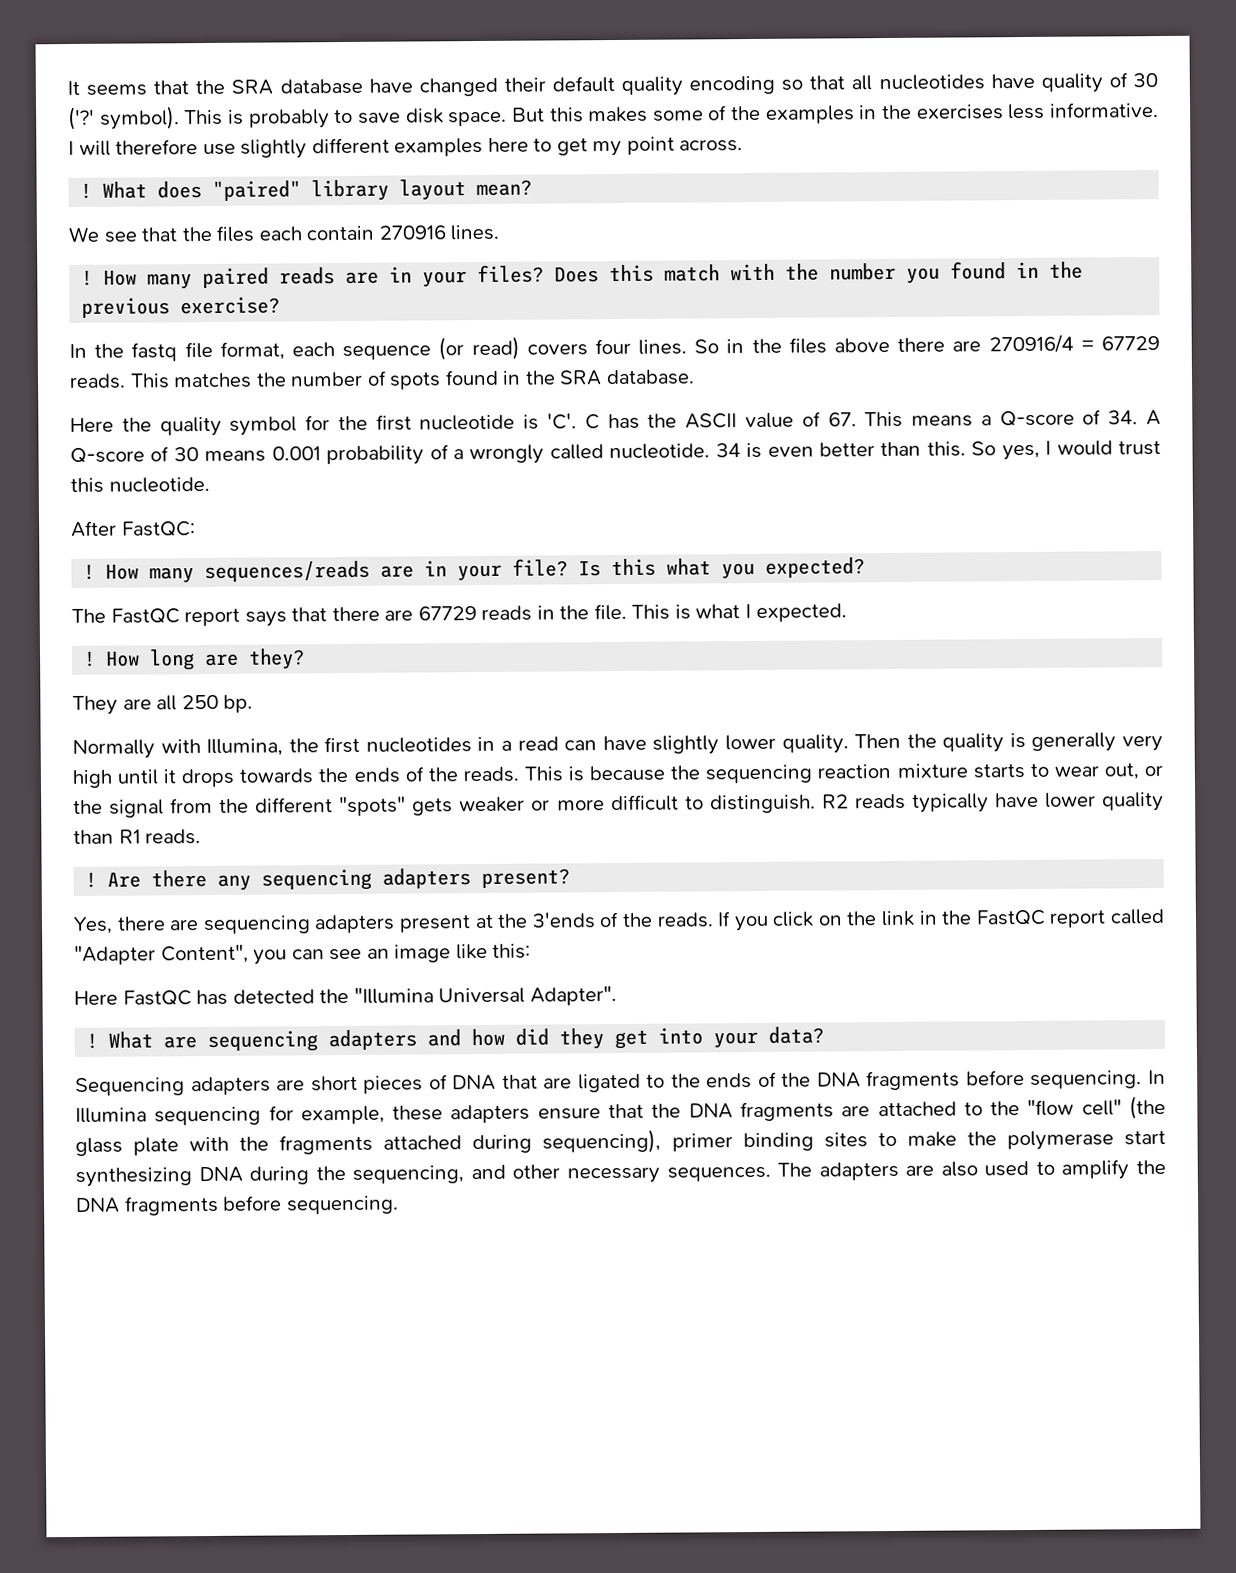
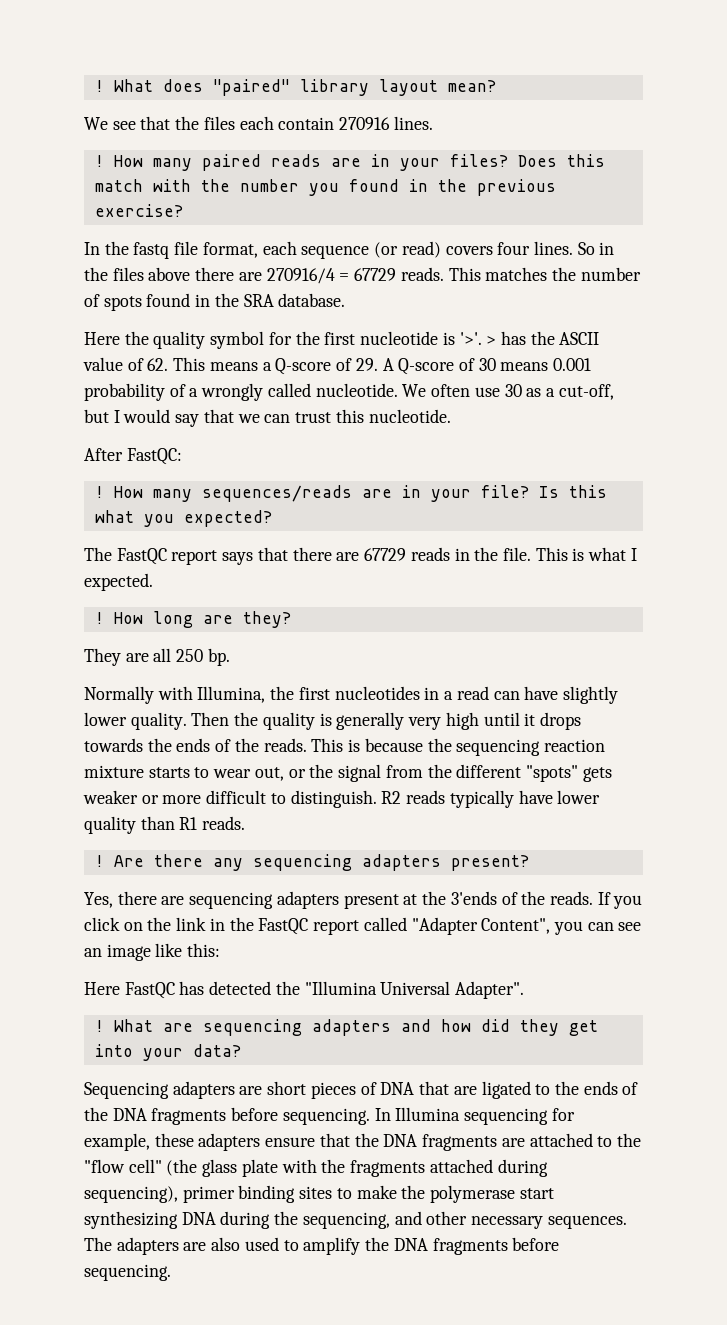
- It seems that the SRA database have changed their default quality encoding so that all nucleotides have quality of 30 ('?' symbol). This is probably to save disk space. But this makes some of the examples in the exercises less informative. I will therefore use slightly different examples here to get my point across.
- Here the quality symbol for the first nucleotide is 'C'. C has the ASCII value of 67. This means a Q-score of 34. A Q-score of 30 means 0.001 probability of a wrongly called nucleotide.
+ Here the quality symbol for the first nucleotide is '>'. > has the ASCII value of 62. This means a Q-score of 29. A Q-score of 30 means 0.001 probability of a wrongly called nucleotide.
- 34 is even better than this. So yes, I would trust this nucleotide.
+ We often use 30 as a cut-off, but I would say that we can trust this nucleotide.

